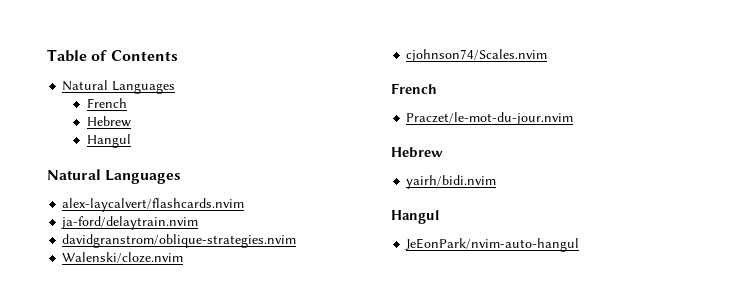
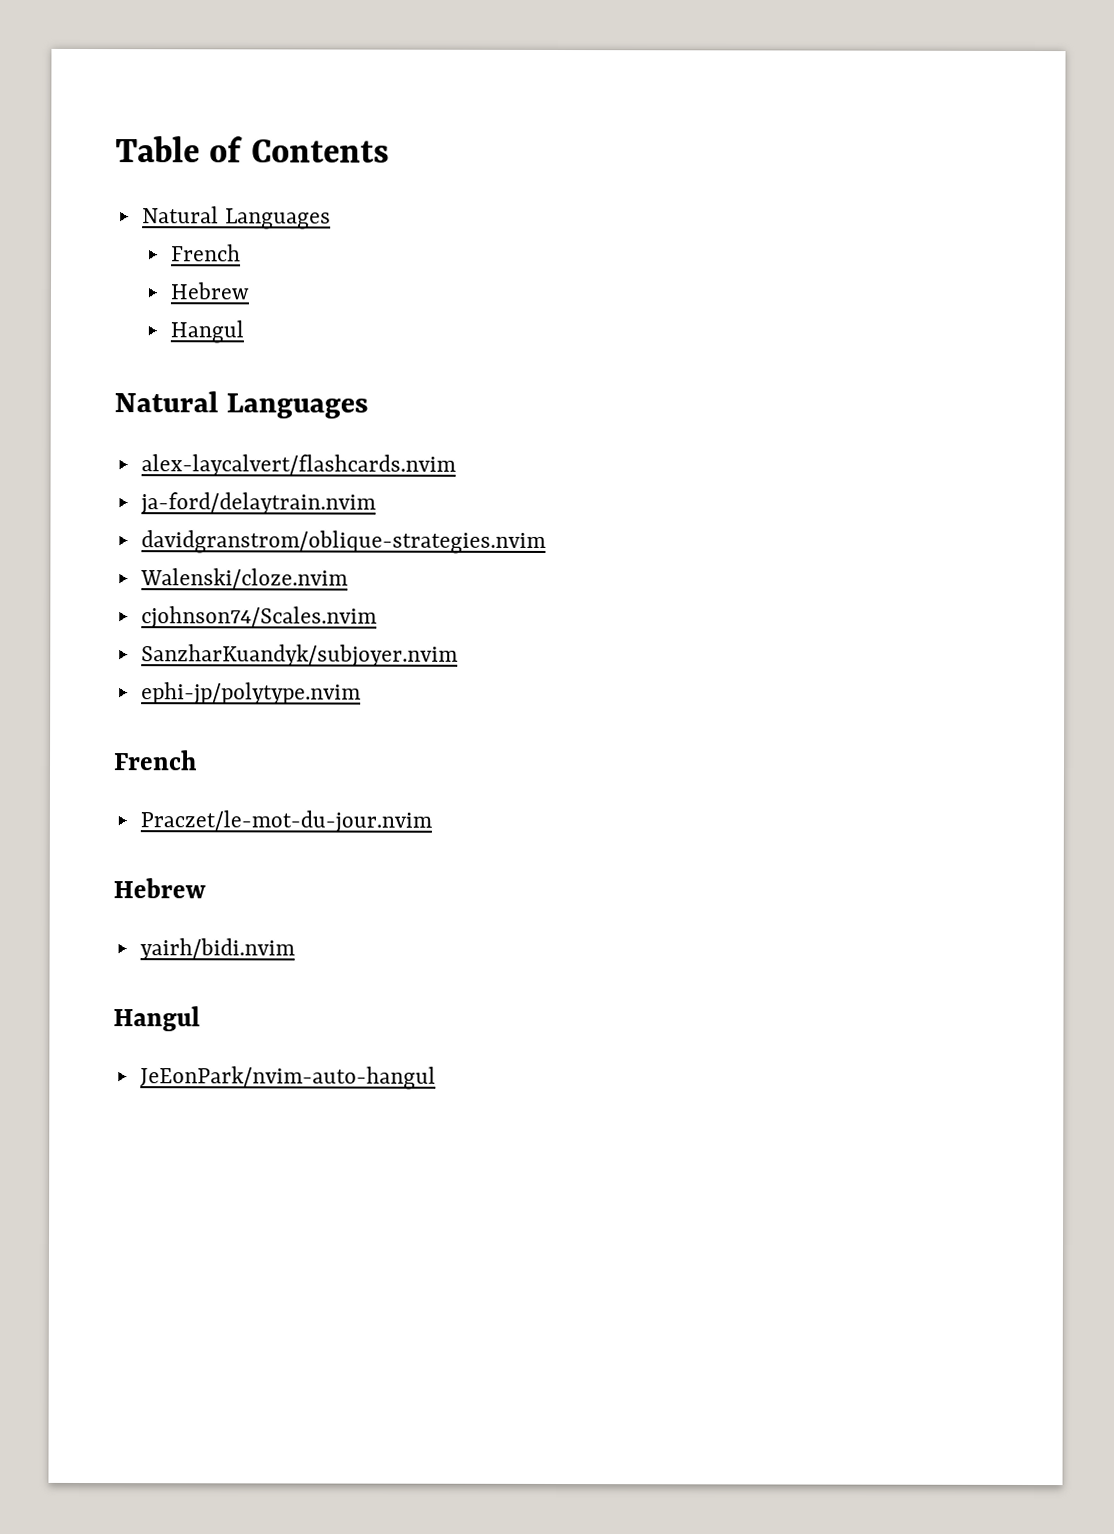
+ SanzharKuandyk/subjoyer.nvim
+ ephi-jp/polytype.nvim

